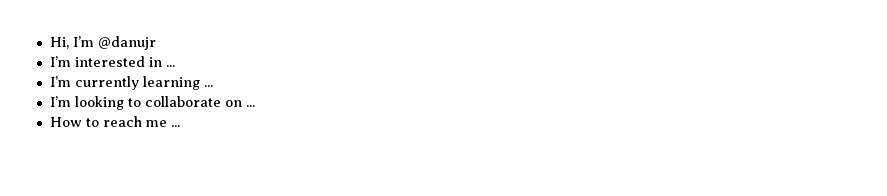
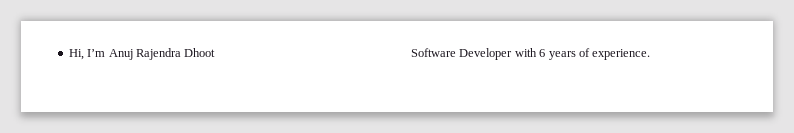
- Hi, I’m @danujr
- I’m interested in ...
- I’m currently learning ...
- I’m looking to collaborate on ...
- How to reach me ...
+ Hi, I’m Anuj Rajendra Dhoot
+ Software Developer with 6 years of experience.

